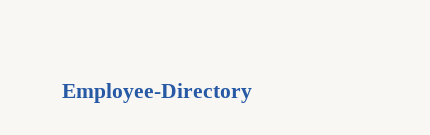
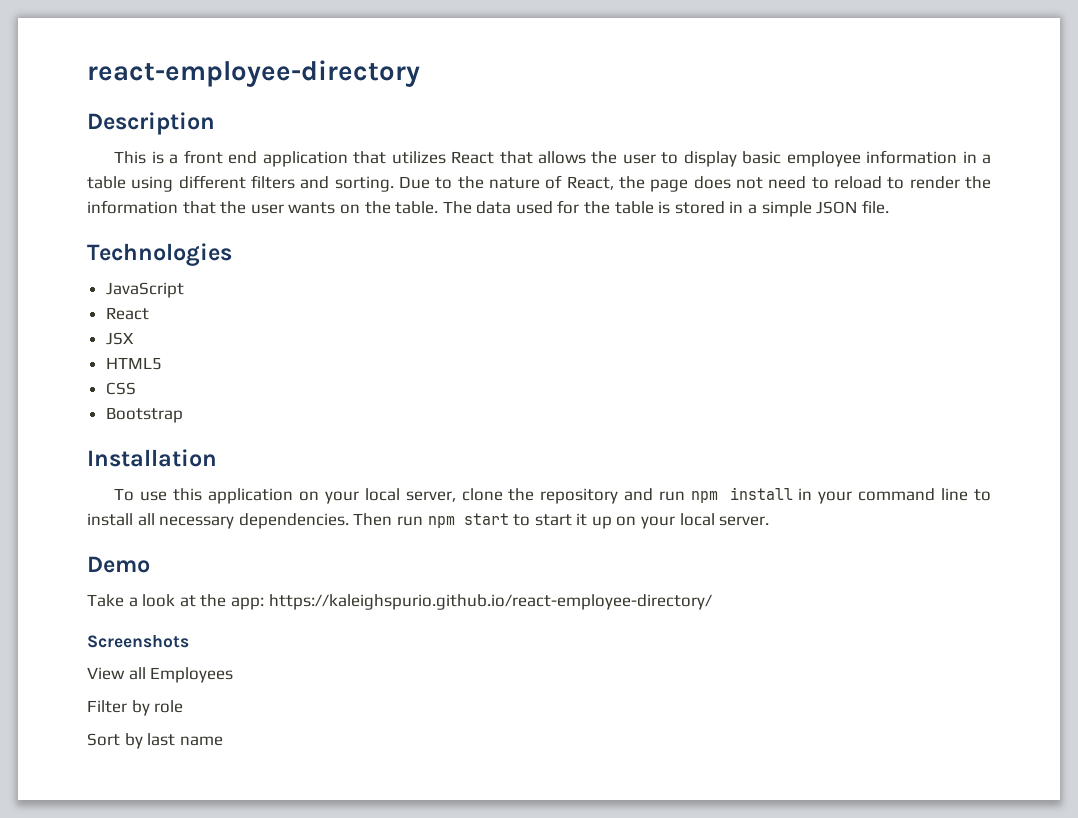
- Employee-Directory
+ react-employee-directory
+ Description
+ This is a front end application that utilizes React that allows the user to display basic employee information in a table using different filters and sorting. Due to the nature of React, the page does not need to reload to render the information that the user wants on the table. The data used for the table is stored in a simple JSON file.
+ Technologies
+ JavaScript
+ React
+ JSX
+ HTML5
+ CSS
+ Bootstrap
+ Installation
+ To use this application on your local server, clone the repository and run npm install in your command line to install all necessary dependencies. Then run npm start to start it up on your local server.
+ Demo
+ Take a look at the app: https://kaleighspurio.github.io/react-employee-directory/
+ Screenshots
+ View all Employees
+ Filter by role
+ Sort by last name

